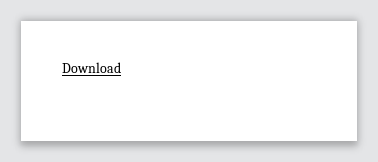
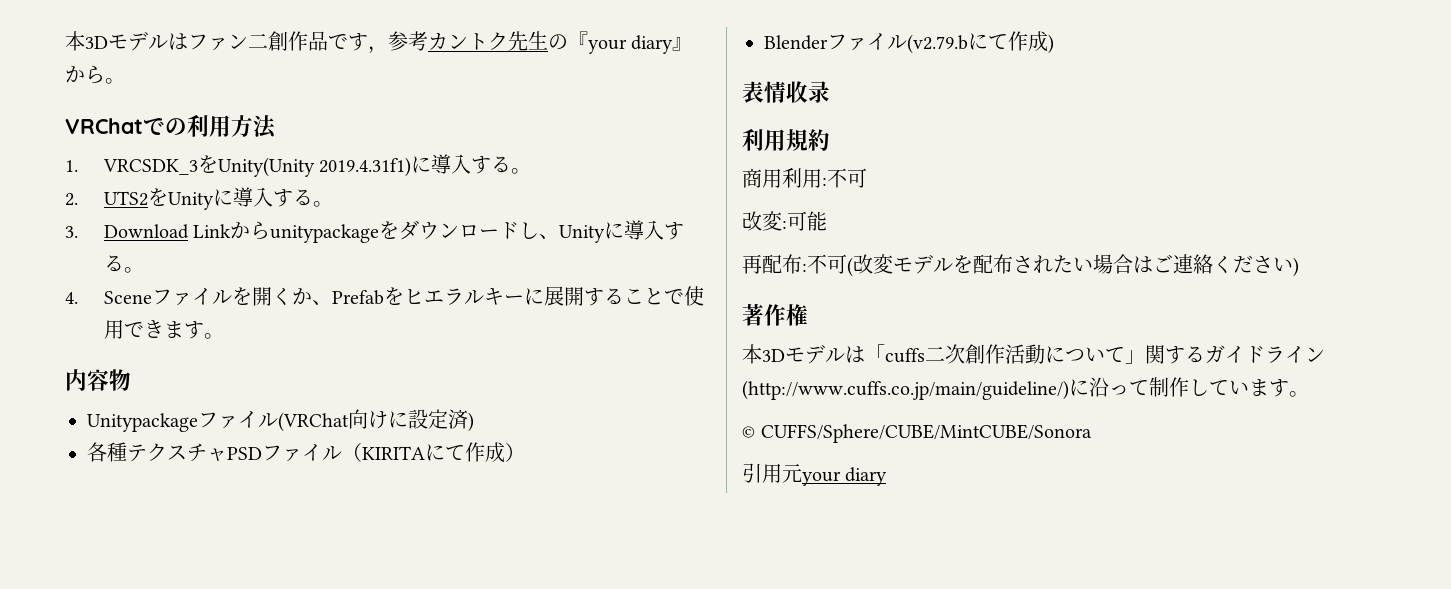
- Download
+ 本3Dモデルはファン二創作品です，参考カントク先生の『your diary』から。
+ VRChatでの利用方法
+ 1. VRCSDK_3をUnity(Unity 2019.4.31f1)に導入する。
+ 2. UTS2をUnityに導入する。
+ 3. Download Linkからunitypackageをダウンロードし、Unityに導入する。
+ 4. Sceneファイルを開くか、Prefabをヒエラルキーに展開することで使用できます。
+ 内容物
+ Unitypackageファイル(VRChat向けに設定済)
+ 各種テクスチャPSDファイル（KIRITAにて作成）
+ Blenderファイル(v2.79.bにて作成)
+ 表情收录
+ 利用規約
+ 商用利用:不可
+ 改変:可能
+ 再配布:不可(改変モデルを配布されたい場合はご連絡ください)
+ 著作権
+ 本3Dモデルは「cuffs二次創作活動について」関するガイドライン(http://www.cuffs.co.jp/main/guideline/)に沿って制作しています。
+ © CUFFS/Sphere/CUBE/MintCUBE/Sonora
+ 引用元your diary

